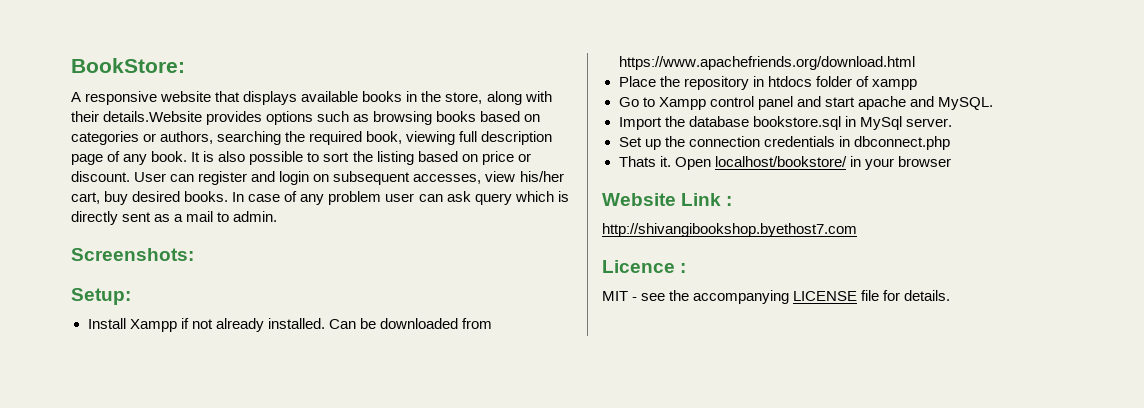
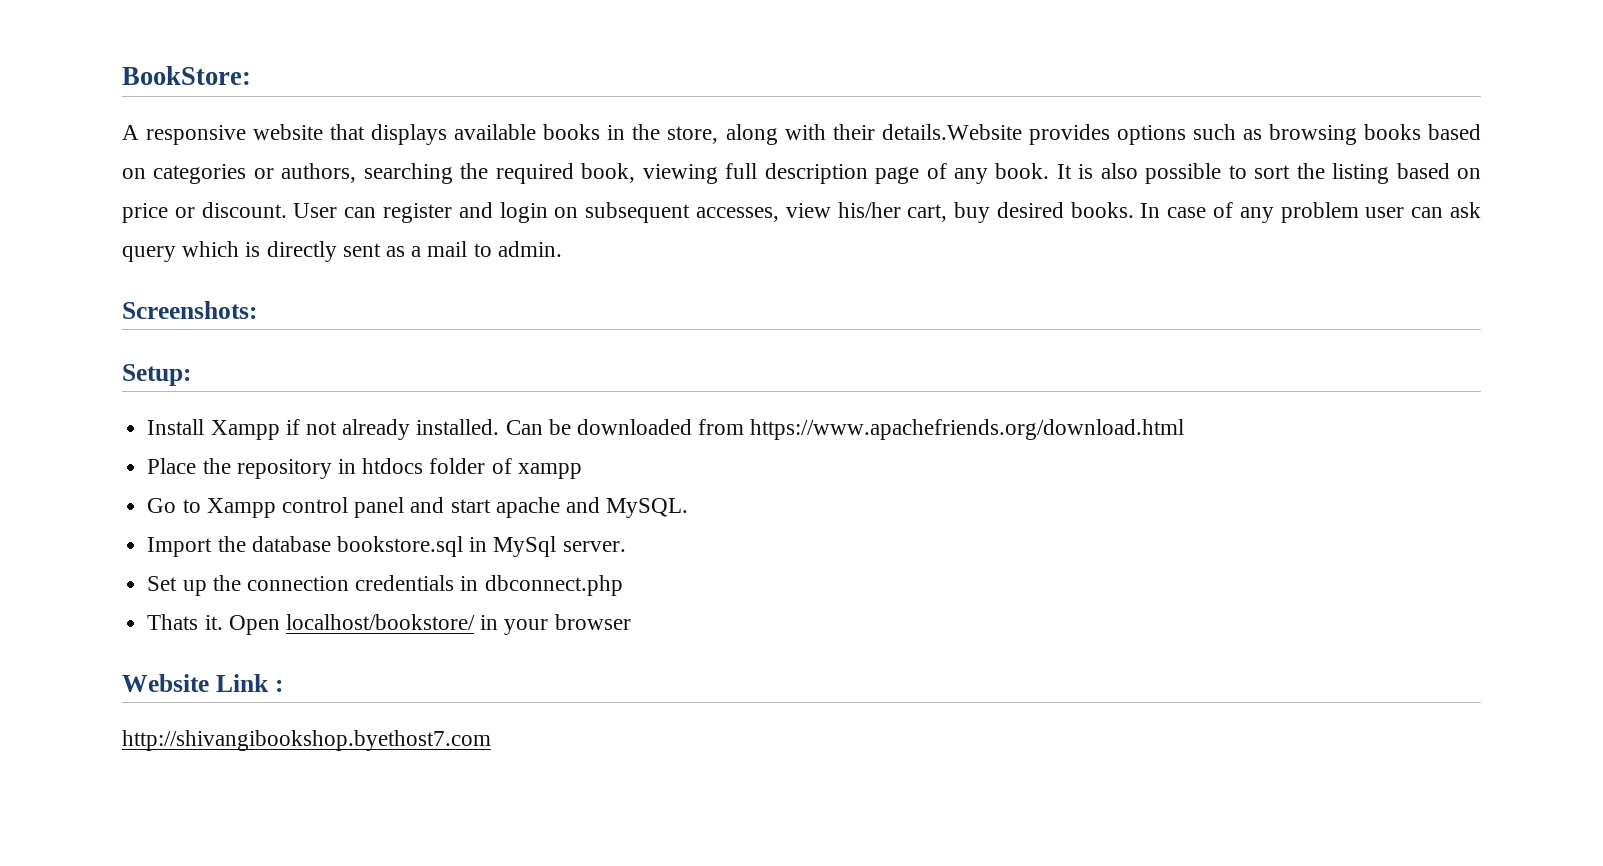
- Licence :
- MIT - see the accompanying LICENSE file for details.

